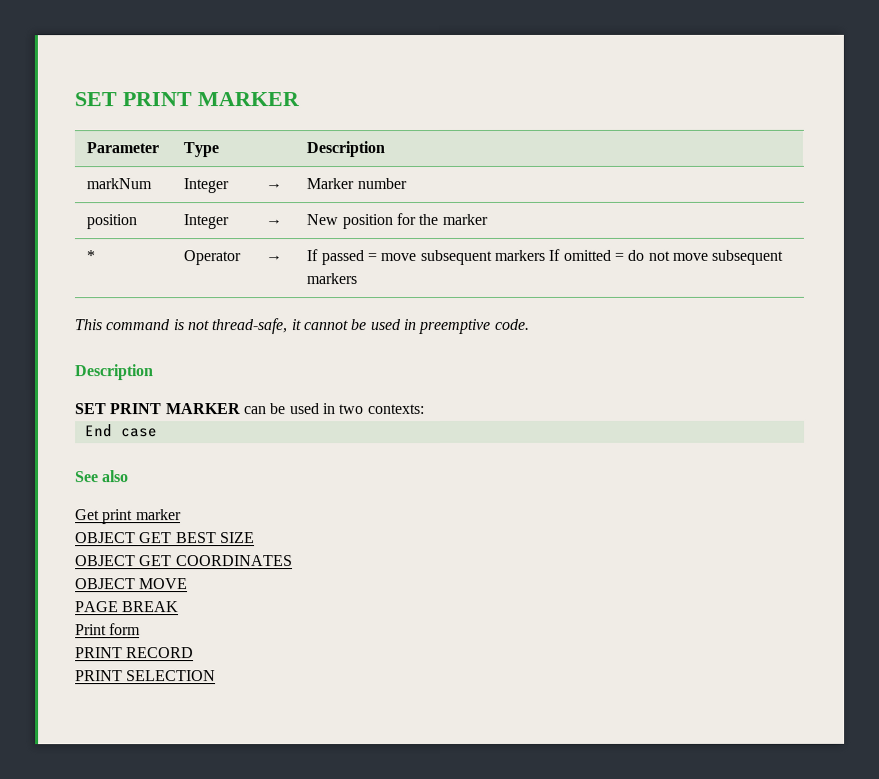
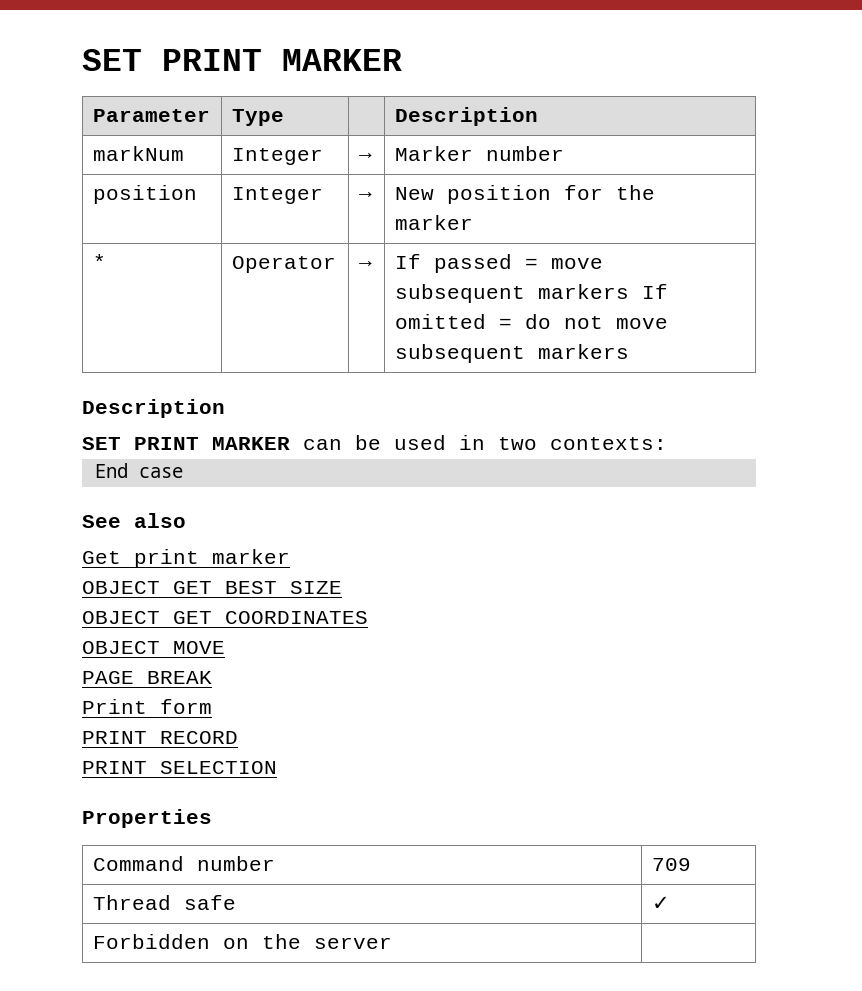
- This command is not thread-safe, it cannot be used in preemptive code.
+ Properties
+ Command number | 709
+ Thread safe | ✓
+ Forbidden on the server |

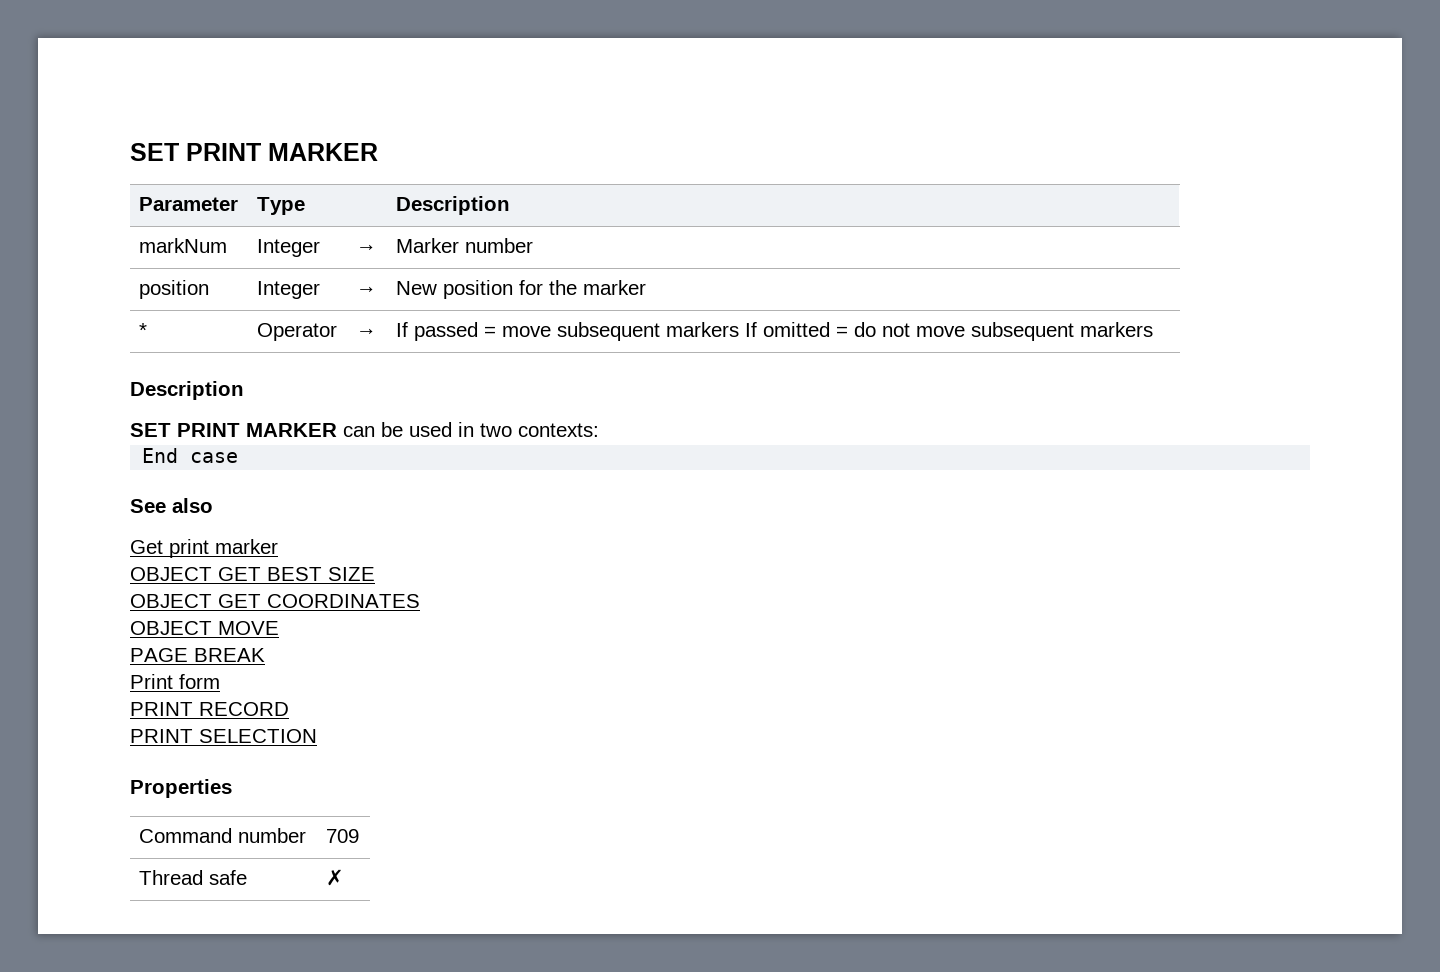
- Thread safe | ✓
- Forbidden on the server |
+ Thread safe | ✗

